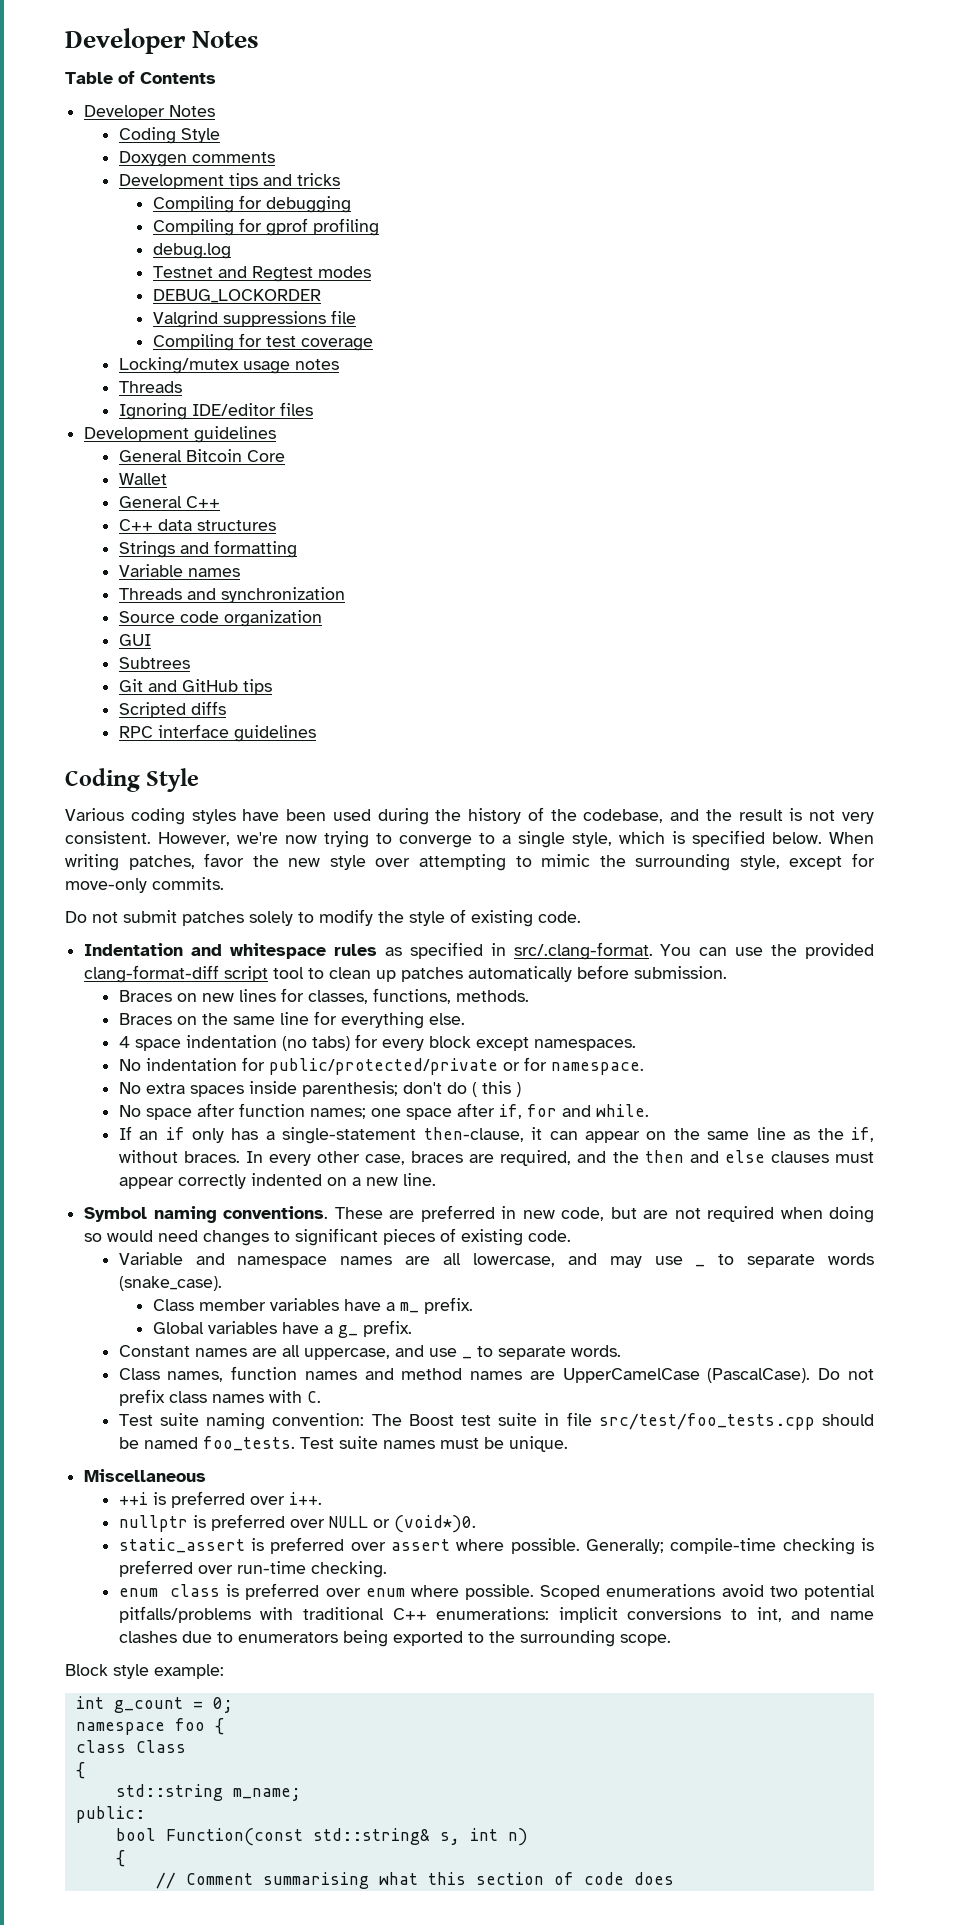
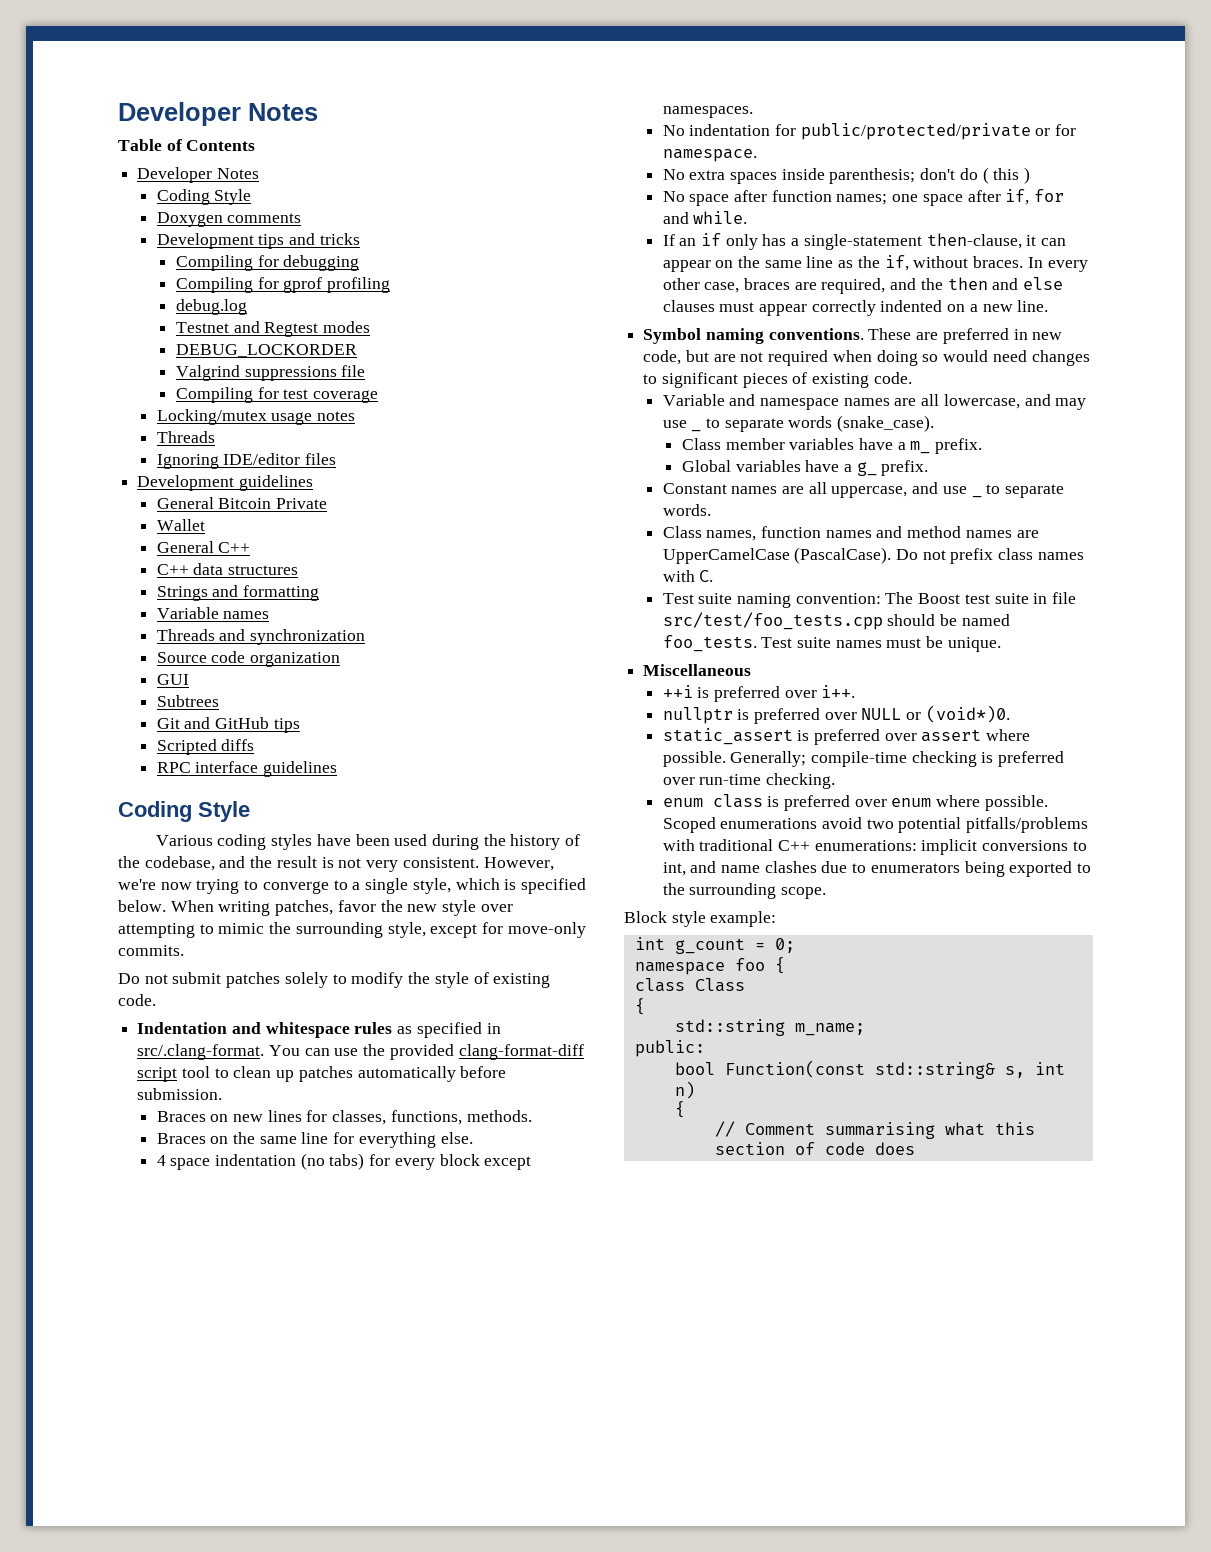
- General Bitcoin Core
+ General Bitcoin Private

